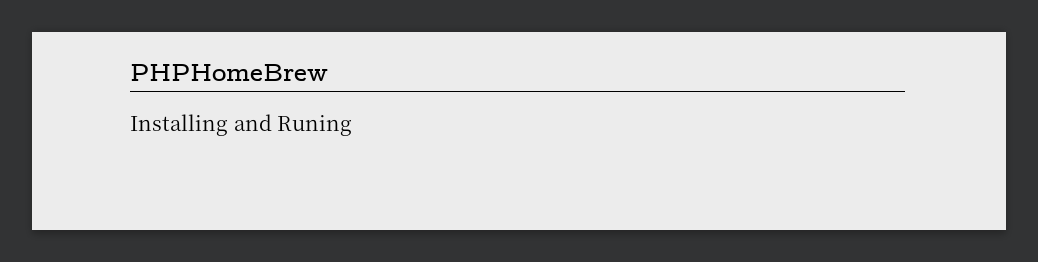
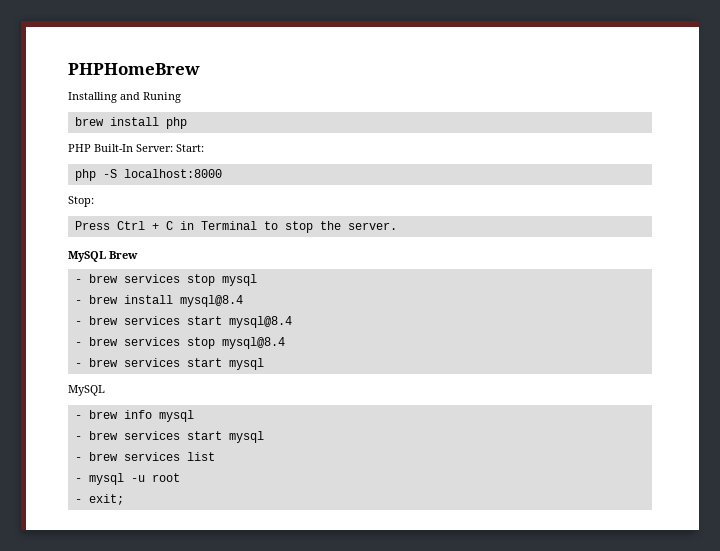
+ brew install php
+ PHP Built-In Server: Start:
+ php -S localhost:8000
+ Stop:
+ Press Ctrl + C in Terminal to stop the server.
+ MySQL Brew
+ - brew services stop mysql
+ - brew install mysql@8.4
+ - brew services start mysql@8.4
+ - brew services stop mysql@8.4
+ - brew services start mysql
+ MySQL
+ - brew info mysql
+ - brew services start mysql
+ - brew services list
+ - mysql -u root
+ - exit;

